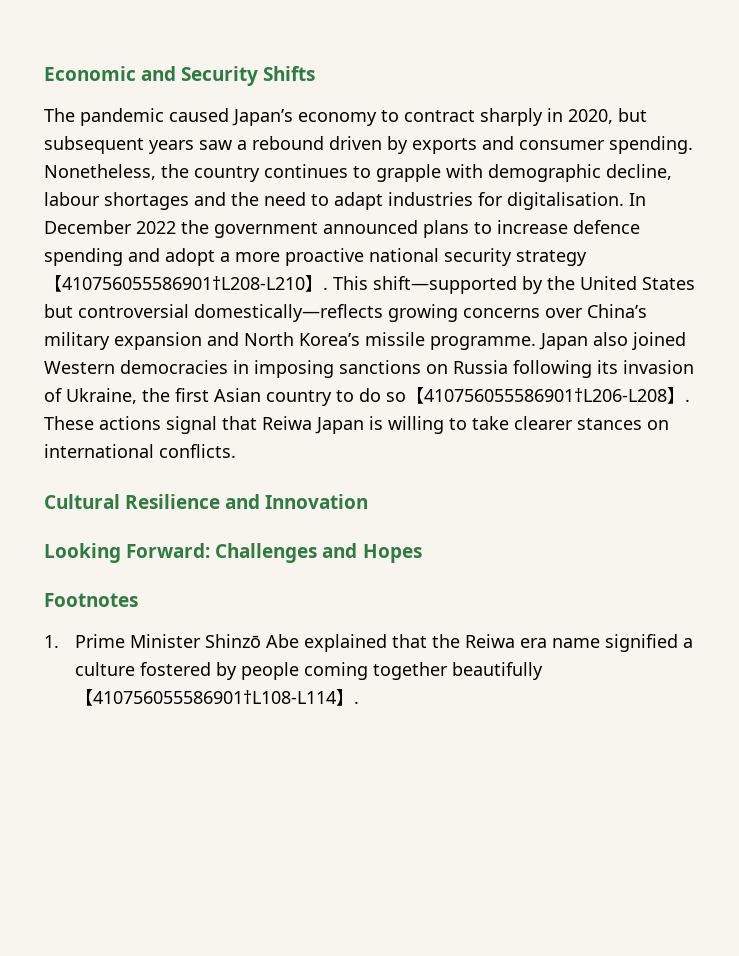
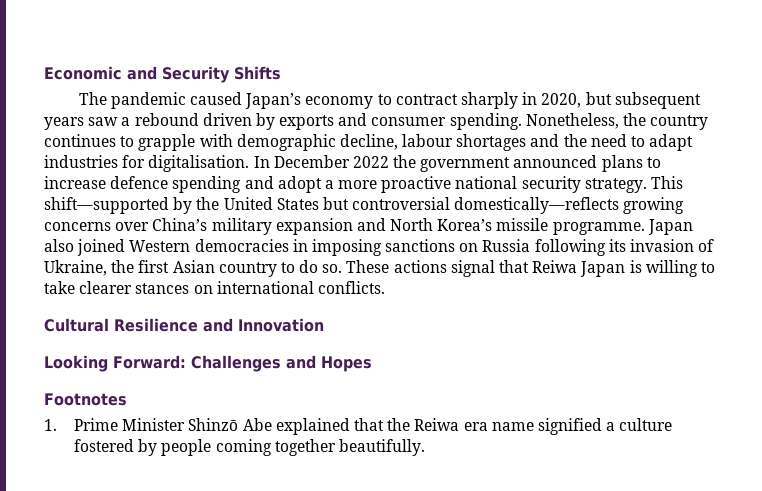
- In December 2022 the government announced plans to increase defence spending and adopt a more proactive national security strategy【410756055586901†L208-L210】.
+ In December 2022 the government announced plans to increase defence spending and adopt a more proactive national security strategy.
- Japan also joined Western democracies in imposing sanctions on Russia following its invasion of Ukraine, the first Asian country to do so【410756055586901†L206-L208】.
+ Japan also joined Western democracies in imposing sanctions on Russia following its invasion of Ukraine, the first Asian country to do so.
- 1. Prime Minister Shinzō Abe explained that the Reiwa era name signified a culture fostered by people coming together beautifully【410756055586901†L108-L114】.
+ 1. Prime Minister Shinzō Abe explained that the Reiwa era name signified a culture fostered by people coming together beautifully.

